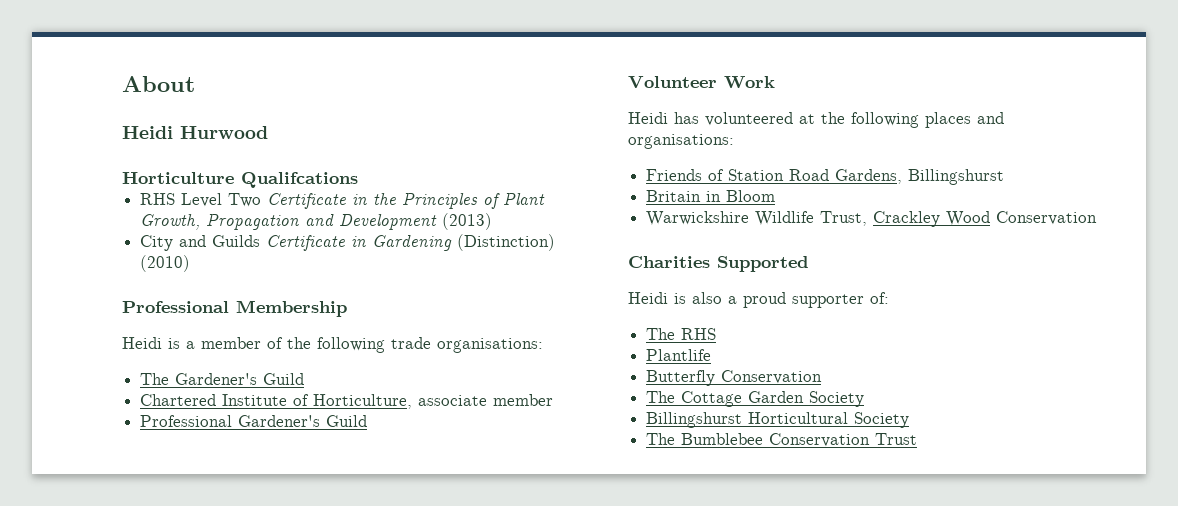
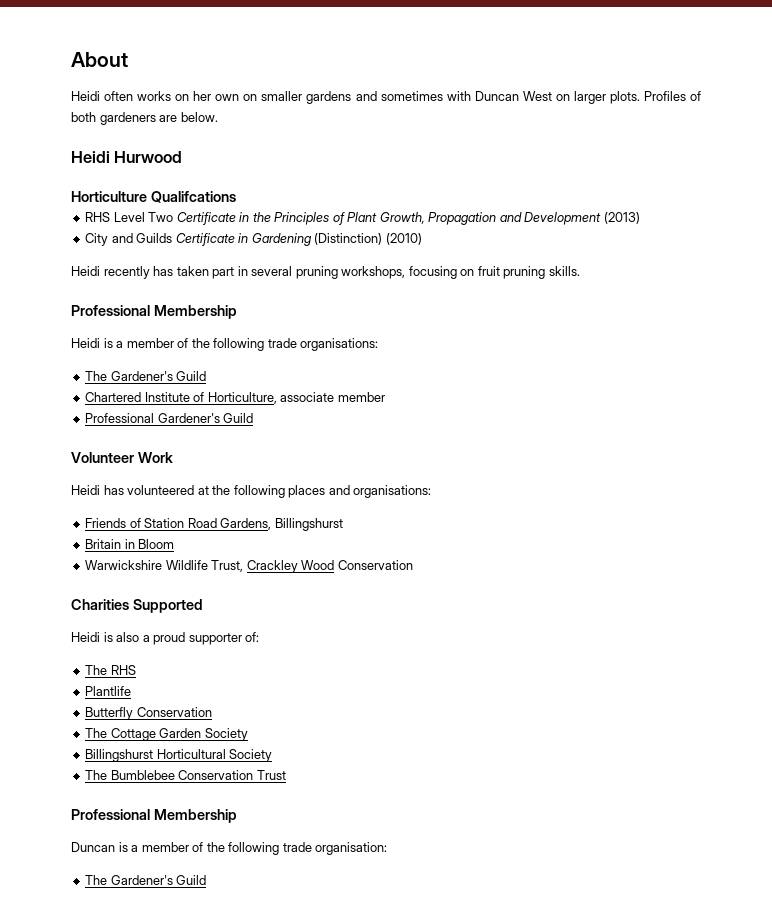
+ Heidi often works on her own on smaller gardens and sometimes with Duncan West on larger plots. Profiles of both gardeners are below.
+ Heidi recently has taken part in several pruning workshops, focusing on fruit pruning skills.
  The Bumblebee Conservation Trust
+ Professional Membership
+ Duncan is a member of the following trade organisation:
+ The Gardener's Guild

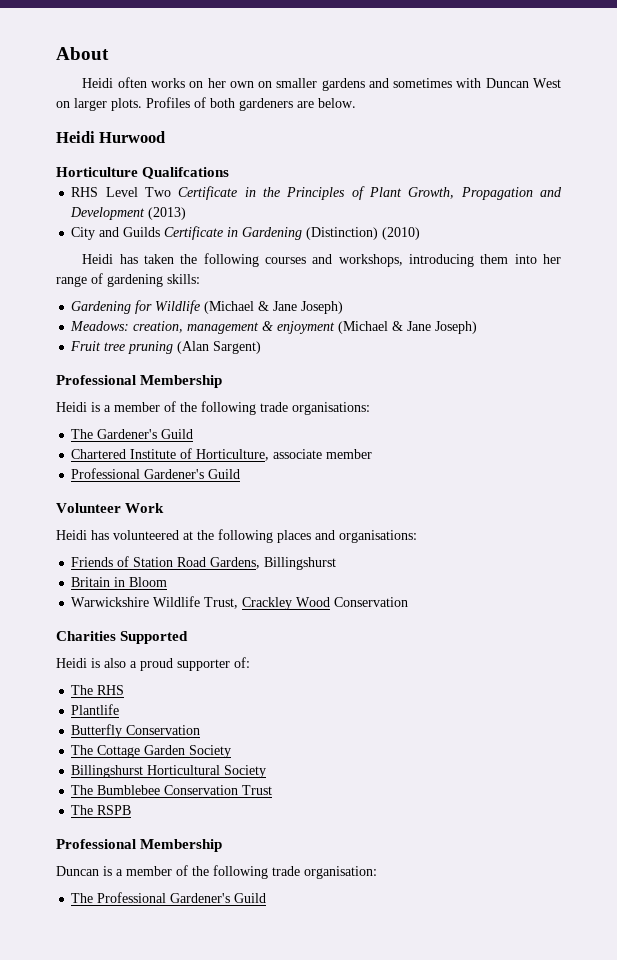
- Heidi recently has taken part in several pruning workshops, focusing on fruit pruning skills.
+ Heidi has taken the following courses and workshops, introducing them into her range of gardening skills:
+ Gardening for Wildlife (Michael & Jane Joseph)
+ Meadows: creation, management & enjoyment (Michael & Jane Joseph)
+ Fruit tree pruning (Alan Sargent)
+ The RSPB
  Duncan is a member of the following trade organisation:
- The Gardener's Guild
+ The Professional Gardener's Guild

